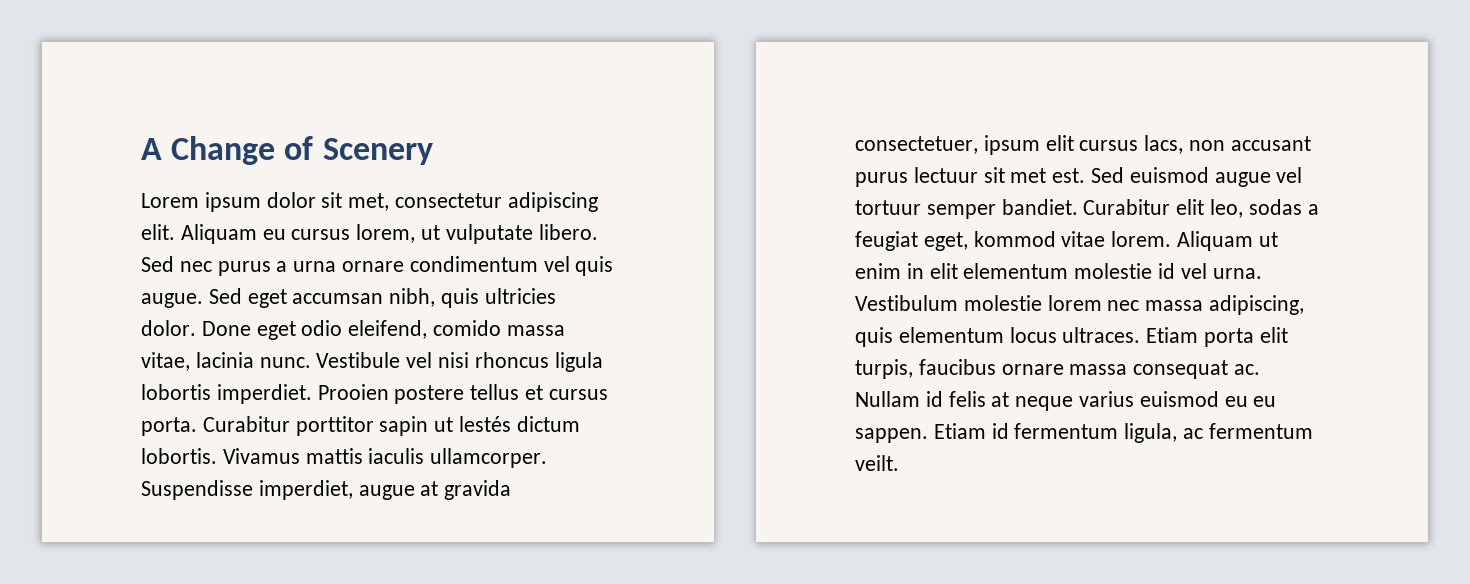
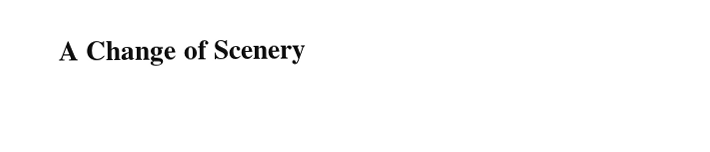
- Lorem ipsum dolor sit met, consectetur adipiscing elit. Aliquam eu cursus lorem, ut vulputate libero. Sed nec purus a urna ornare condimentum vel quis augue. Sed eget accumsan nibh, quis ultricies dolor. Done eget odio eleifend, comido massa vitae, lacinia nunc. Vestibule vel nisi rhoncus ligula lobortis imperdiet. Prooien postere tellus et cursus porta. Curabitur porttitor sapin ut lestés dictum lobortis. Vivamus mattis iaculis ullamcorper. Suspendisse imperdiet, augue at gravida consectetuer, ipsum elit cursus lacs, non accusant purus lectuur sit met est. Sed euismod augue vel tortuur semper bandiet. Curabitur elit leo, sodas a feugiat eget, kommod vitae lorem. Aliquam ut enim in elit elementum molestie id vel urna. Vestibulum molestie lorem nec massa adipiscing, quis elementum locus ultraces. Etiam porta elit turpis, faucibus ornare massa consequat ac. Nullam id felis at neque varius euismod eu eu sappen. Etiam id fermentum ligula, ac fermentum veilt.

